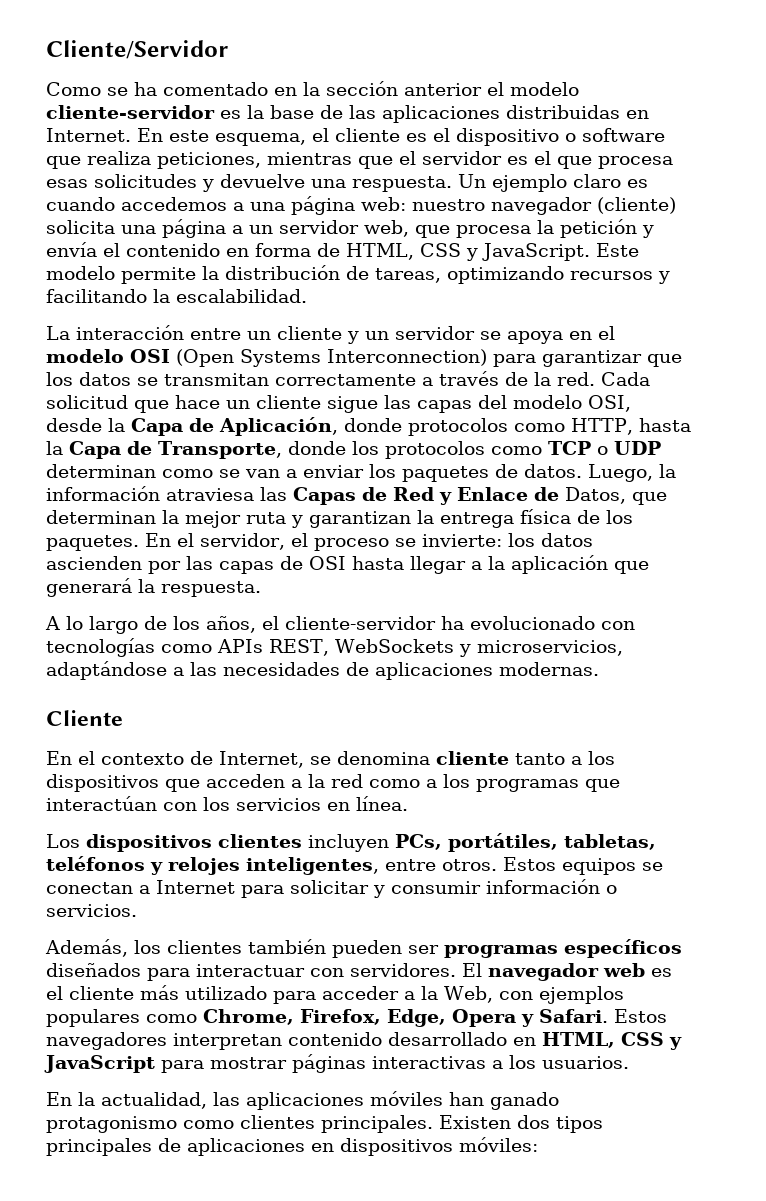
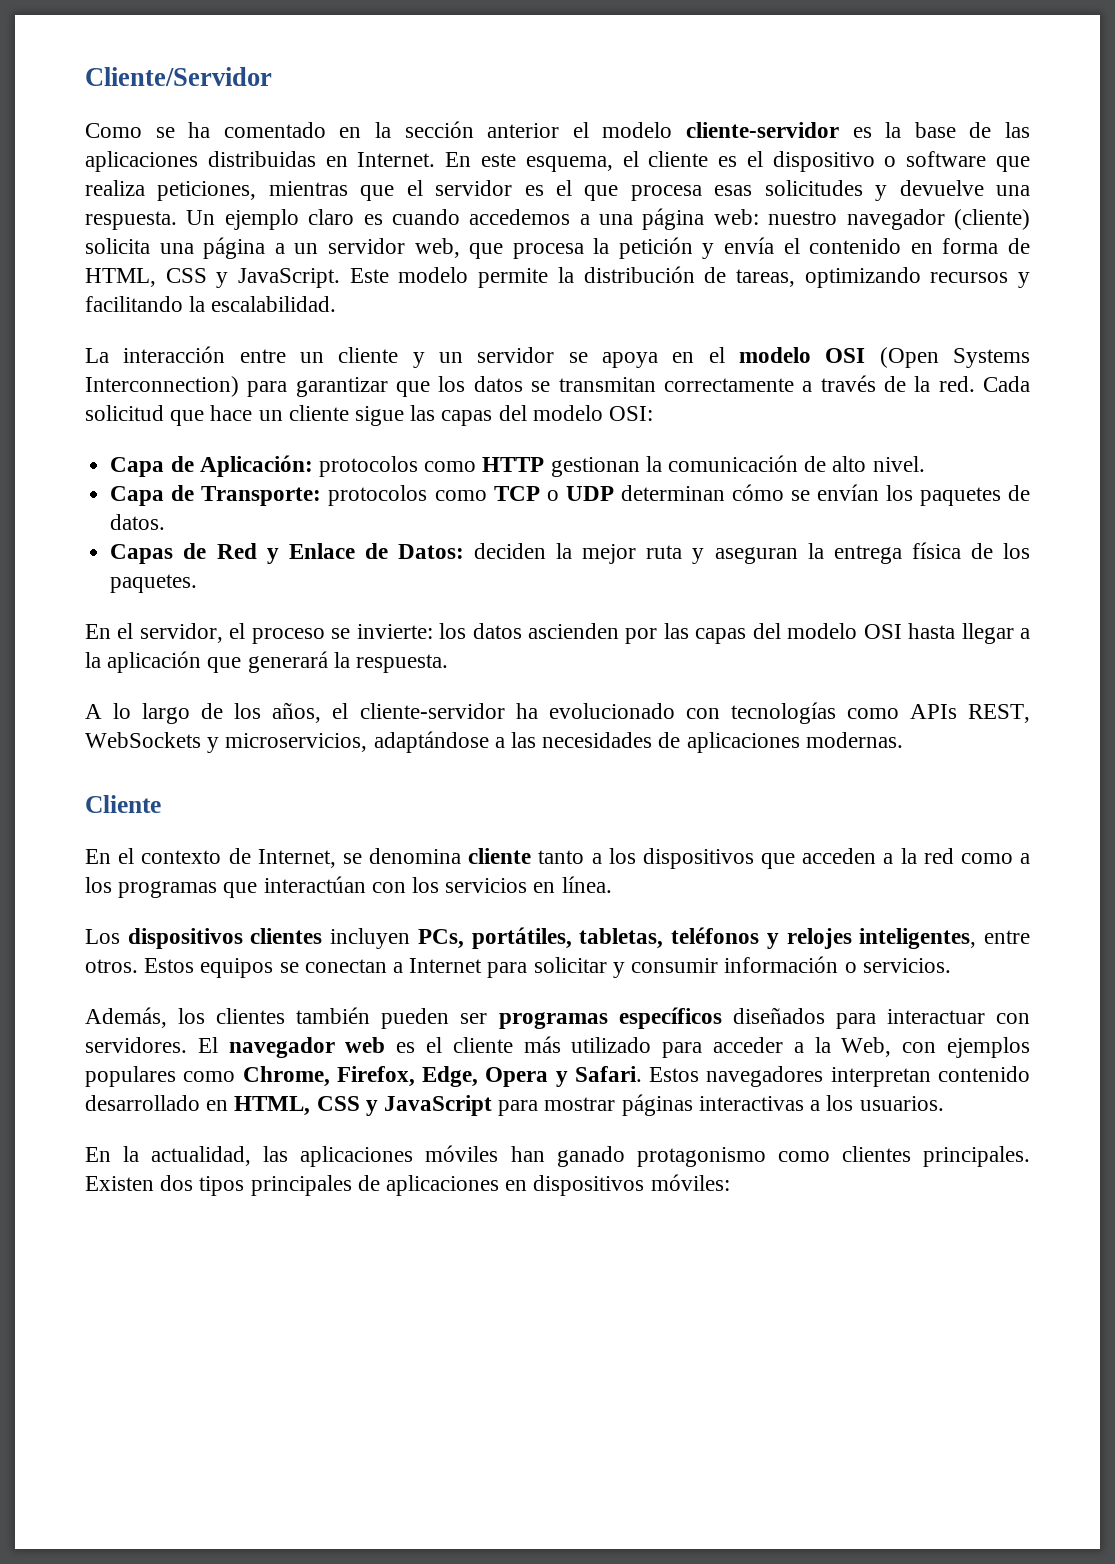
- Cada solicitud que hace un cliente sigue las capas del modelo OSI, desde la Capa de Aplicación, donde protocolos como HTTP, hasta la Capa de Transporte, donde los protocolos como TCP o UDP determinan como se van a enviar los paquetes de datos. Luego, la información atraviesa las Capas de Red y Enlace de Datos, que determinan la mejor ruta y garantizan la entrega física de los paquetes. En el servidor, el proceso se invierte: los datos ascienden por las capas de OSI hasta llegar a la aplicación que generará la respuesta.
+ Cada solicitud que hace un cliente sigue las capas del modelo OSI:
+ Capa de Aplicación: protocolos como HTTP gestionan la comunicación de alto nivel.
+ Capa de Transporte: protocolos como TCP o UDP determinan cómo se envían los paquetes de datos.
+ Capas de Red y Enlace de Datos: deciden la mejor ruta y aseguran la entrega física de los paquetes.
+ En el servidor, el proceso se invierte: los datos ascienden por las capas del modelo OSI hasta llegar a la aplicación que generará la respuesta.

